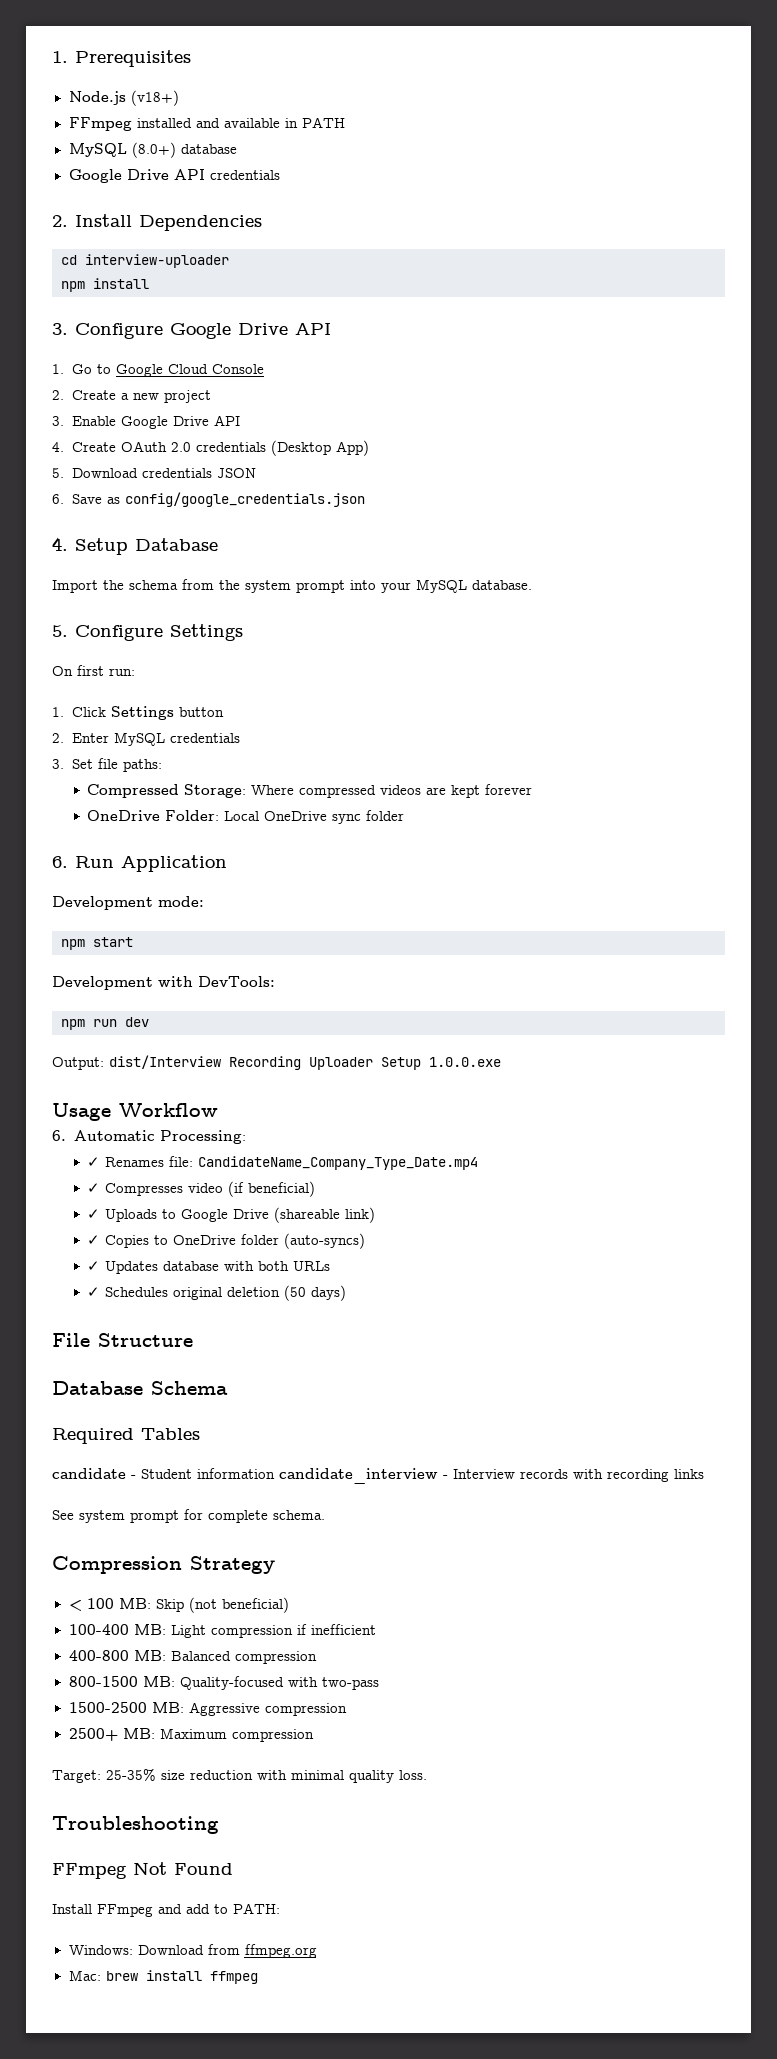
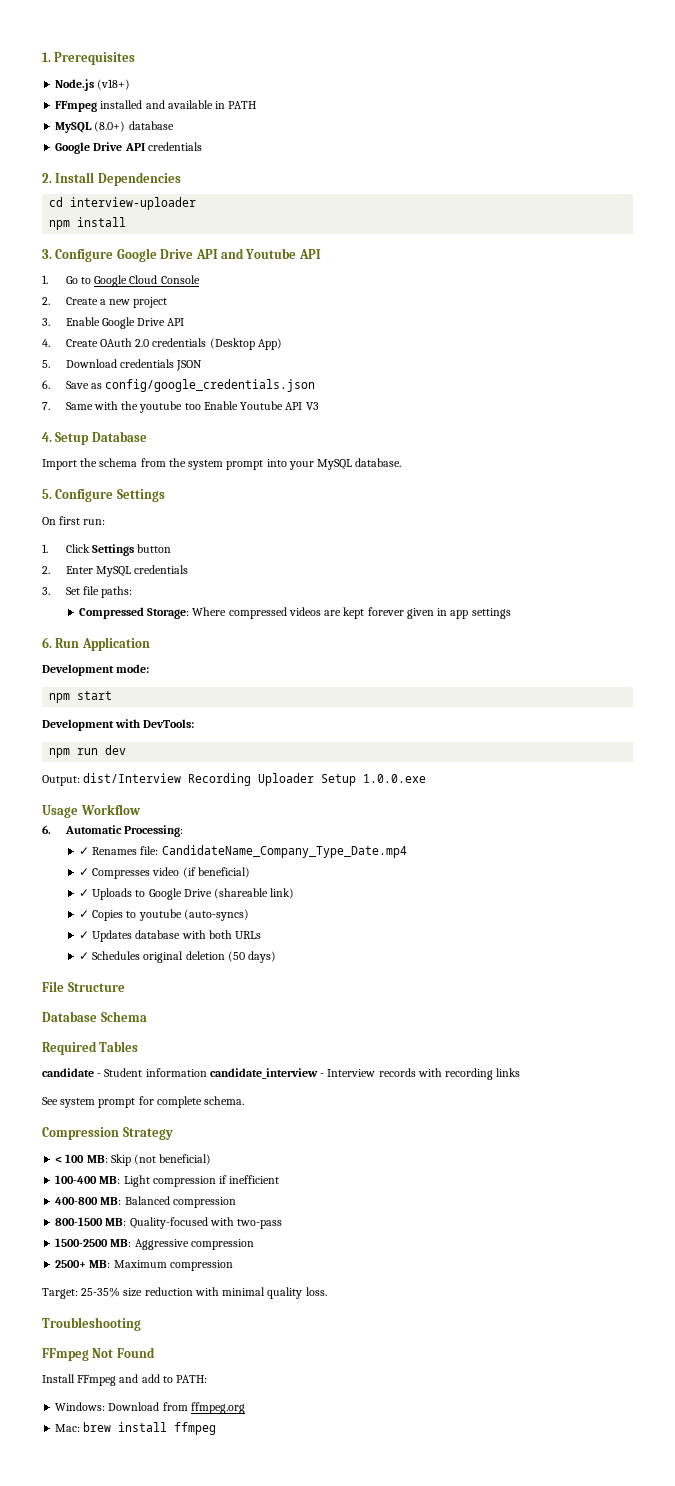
- 3. Configure Google Drive API
+ 3. Configure Google Drive API and Youtube API
+ 7. Same with the youtube too Enable Youtube API V3
- Compressed Storage: Where compressed videos are kept forever
- OneDrive Folder: Local OneDrive sync folder
+ Compressed Storage: Where compressed videos are kept forever given in app settings
- ✓ Copies to OneDrive folder (auto-syncs)
+ ✓ Copies to youtube (auto-syncs)

